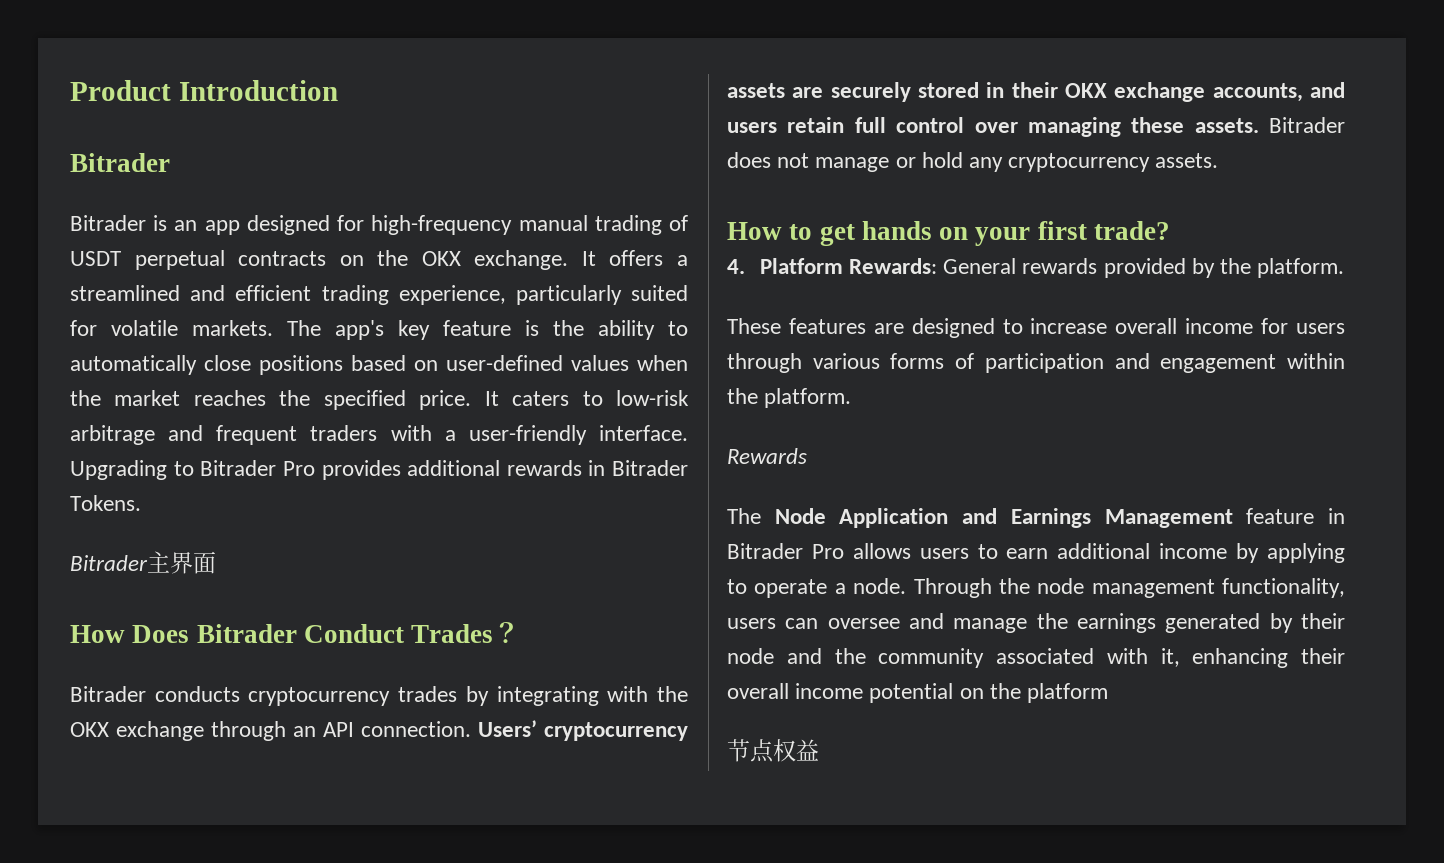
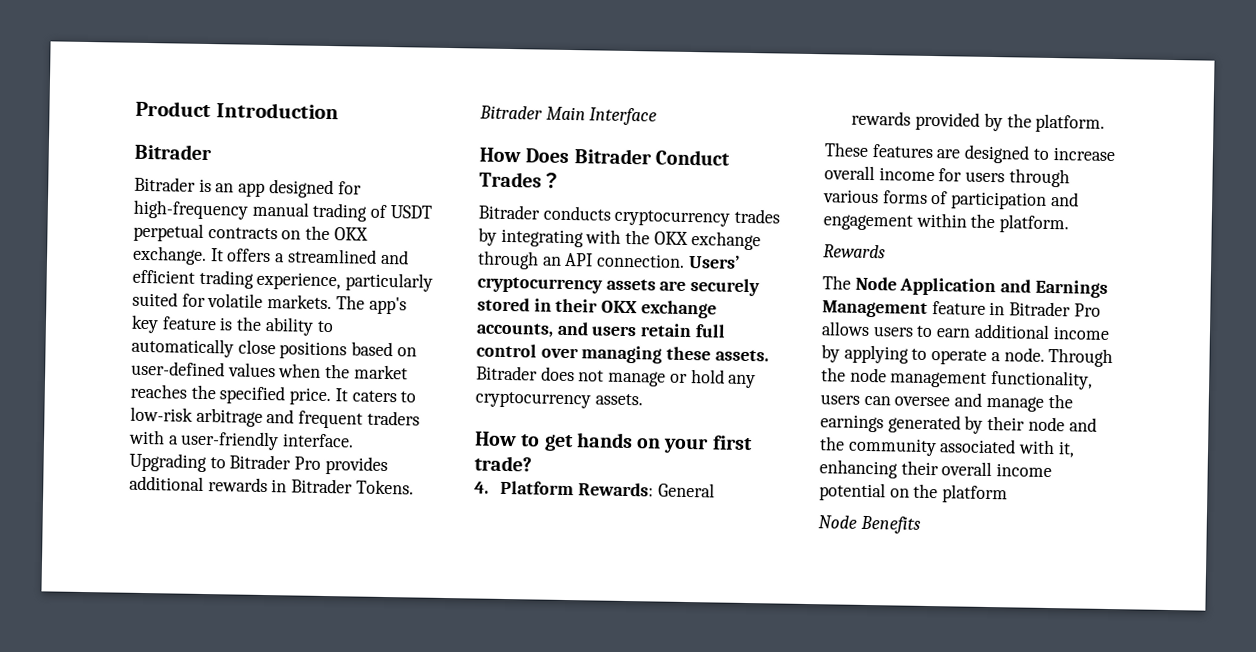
- Bitrader主界面
+ Bitrader Main Interface
- 节点权益
+ Node Benefits

